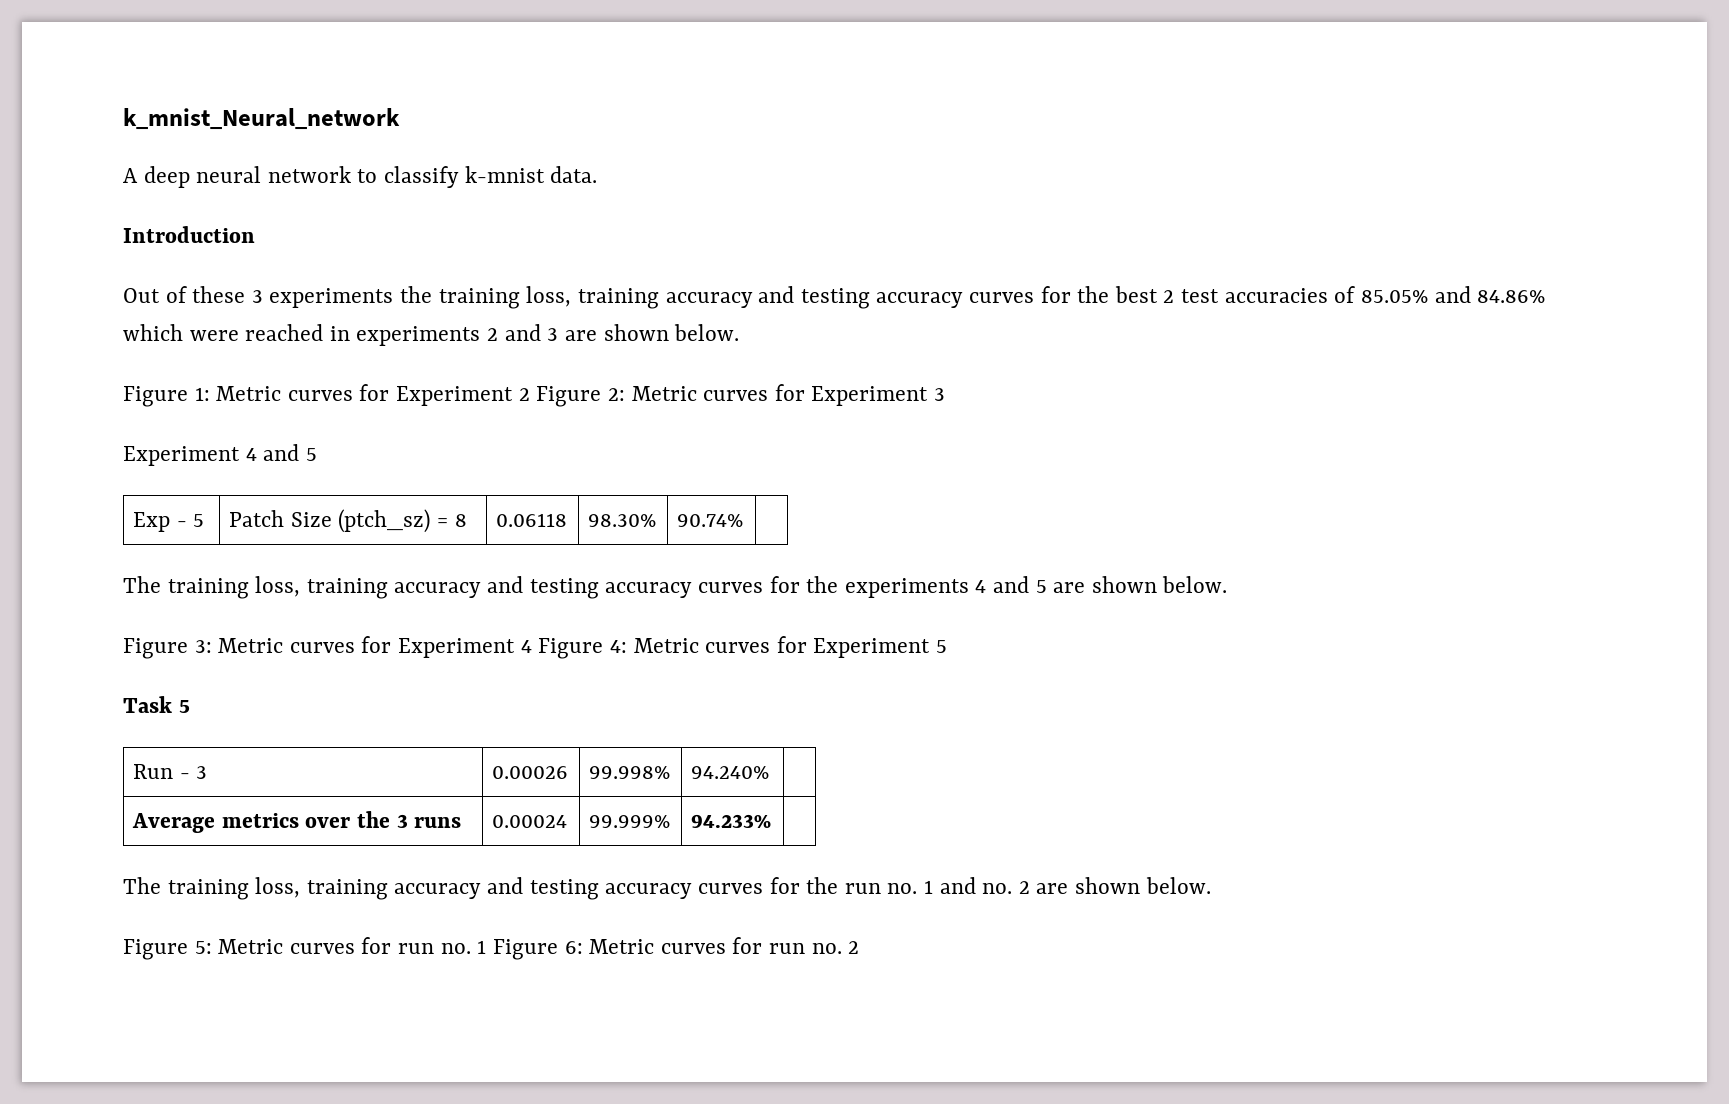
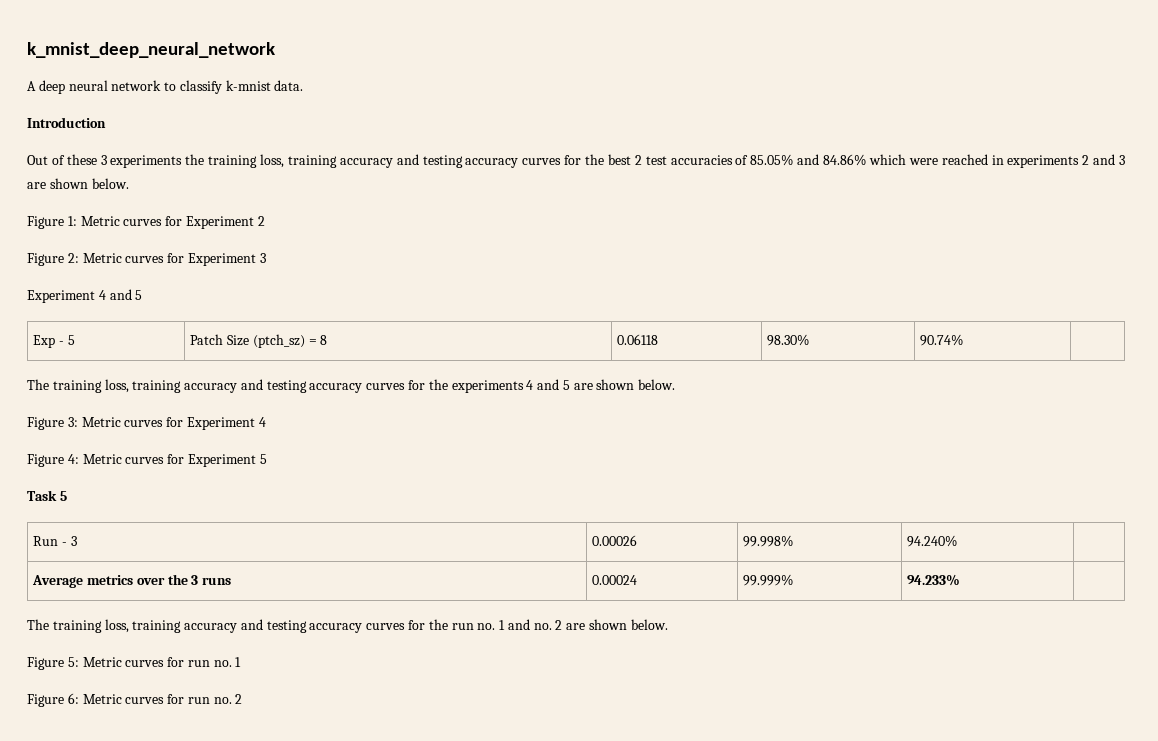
- k_mnist_Neural_network
+ k_mnist_deep_neural_network
- Figure 1: Metric curves for Experiment 2 Figure 2: Metric curves for Experiment 3
+ Figure 1: Metric curves for Experiment 2
+ Figure 2: Metric curves for Experiment 3
- Figure 3: Metric curves for Experiment 4 Figure 4: Metric curves for Experiment 5
+ Figure 3: Metric curves for Experiment 4
+ Figure 4: Metric curves for Experiment 5
- Figure 5: Metric curves for run no. 1 Figure 6: Metric curves for run no. 2
+ Figure 5: Metric curves for run no. 1
+ Figure 6: Metric curves for run no. 2

